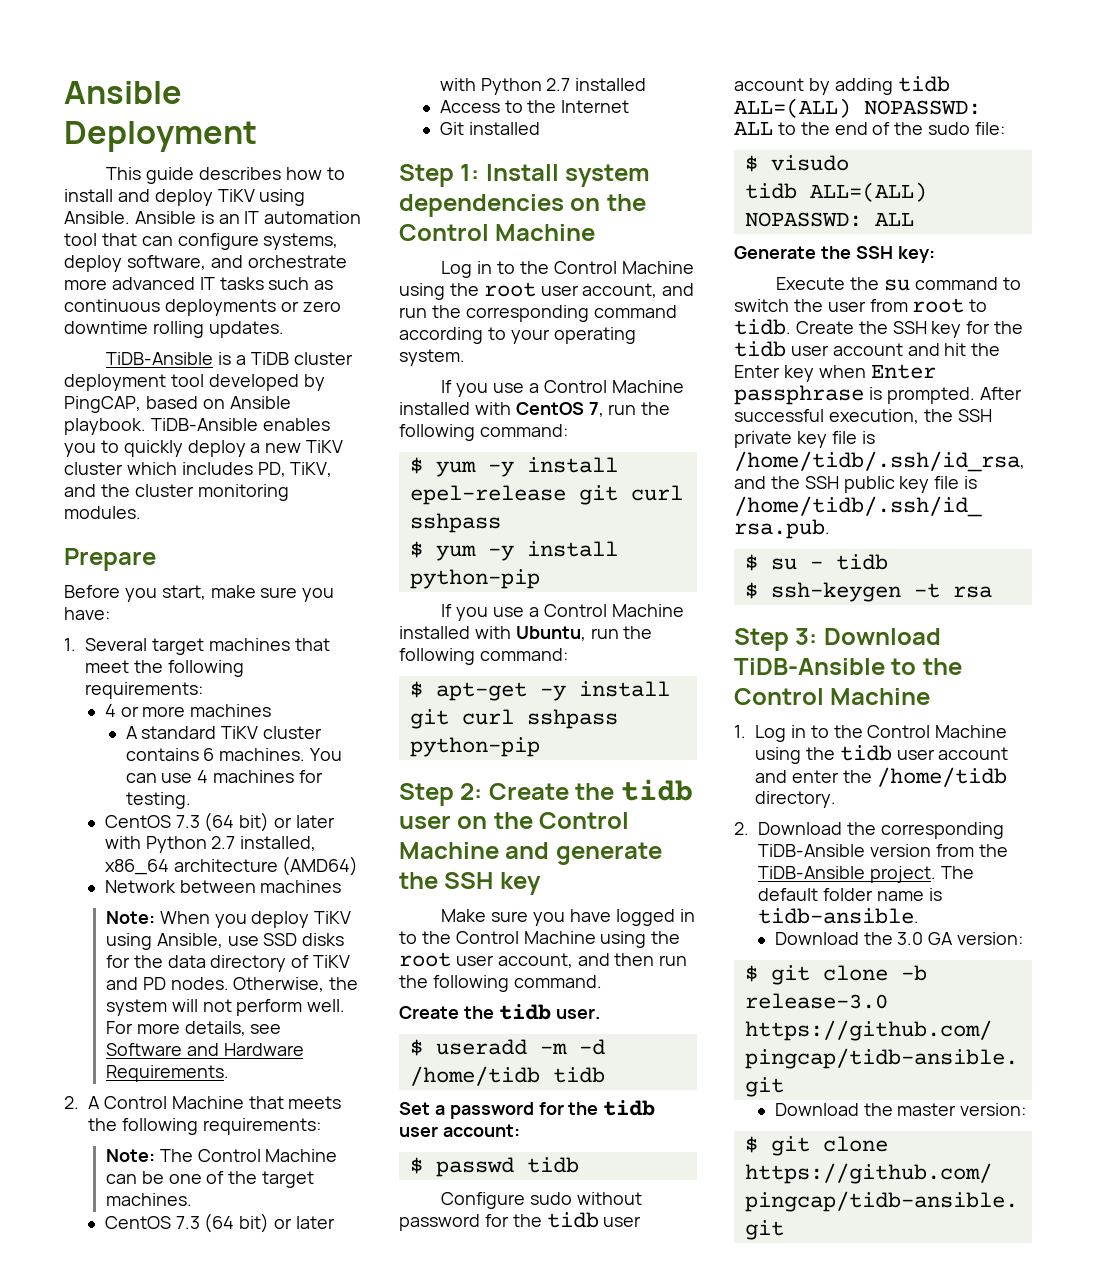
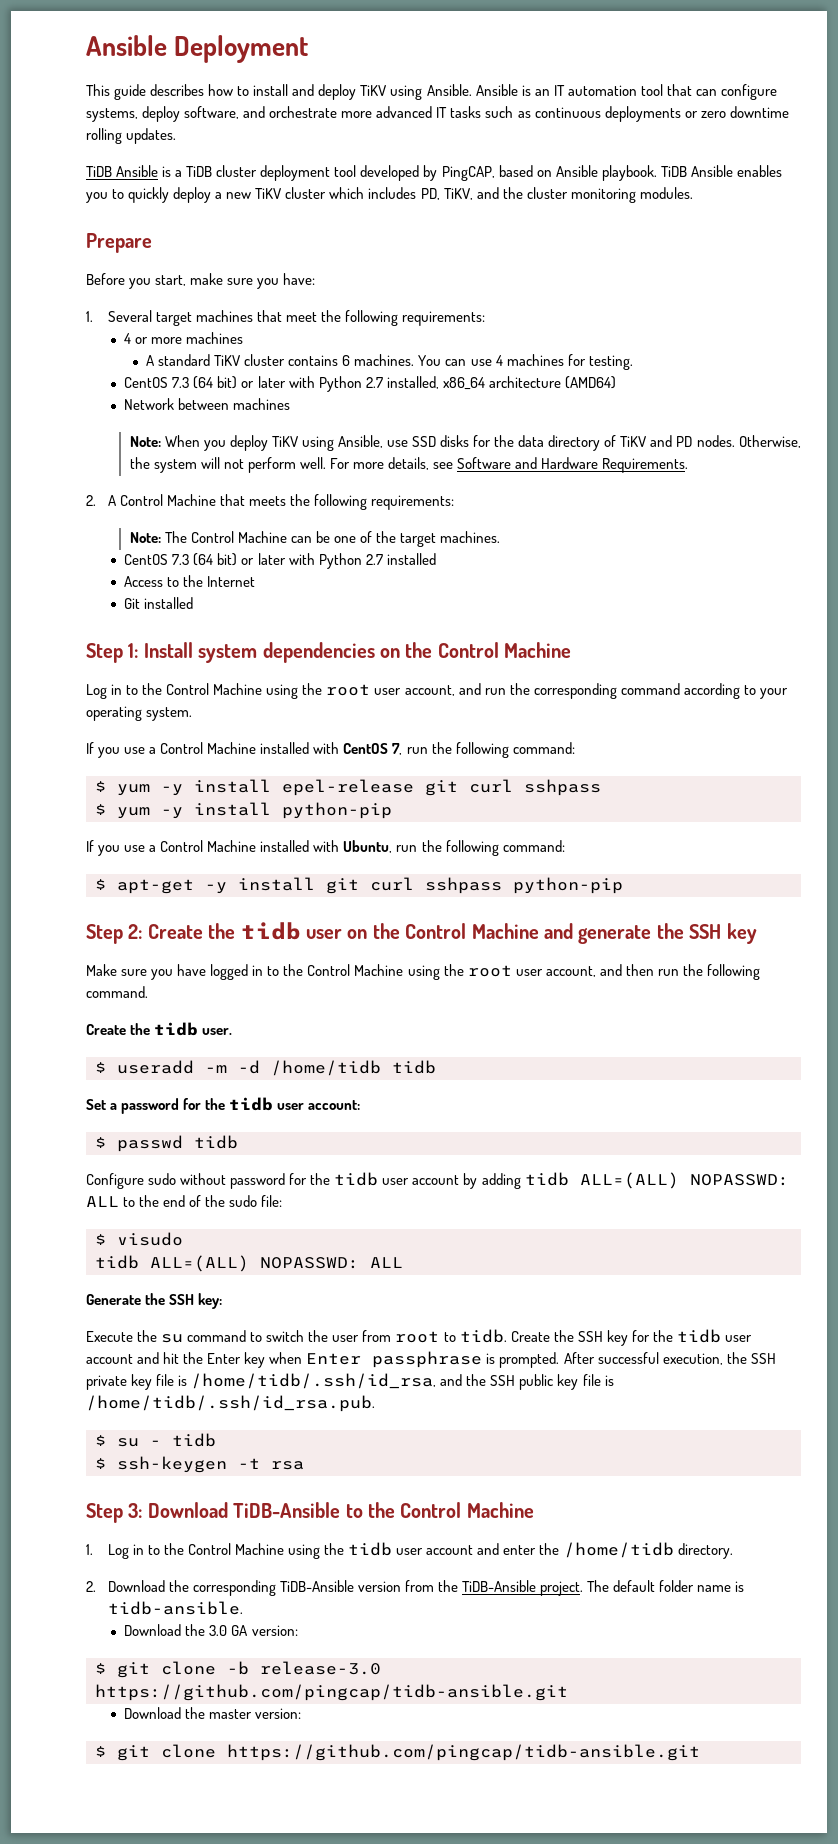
- TiDB-Ansible is a TiDB cluster deployment tool developed by PingCAP, based on Ansible playbook.
+ TiDB Ansible is a TiDB cluster deployment tool developed by PingCAP, based on Ansible playbook.
- TiDB-Ansible enables you to quickly deploy a new TiKV cluster which includes PD, TiKV, and the cluster monitoring modules.
+ TiDB Ansible enables you to quickly deploy a new TiKV cluster which includes PD, TiKV, and the cluster monitoring modules.

